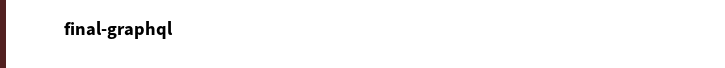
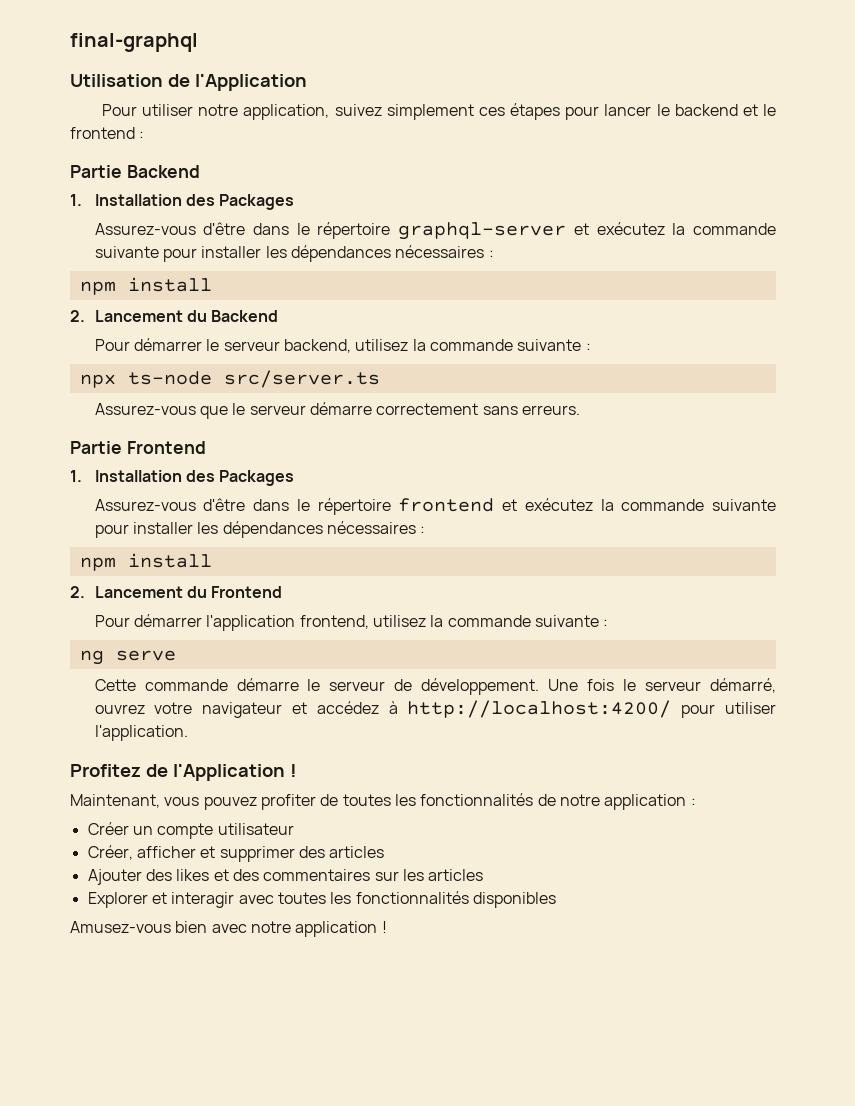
+ Utilisation de l'Application
+ Pour utiliser notre application, suivez simplement ces étapes pour lancer le backend et le frontend :
+ Partie Backend
+ 1. Installation des Packages
+ Assurez-vous d'être dans le répertoire graphql-server et exécutez la commande suivante pour installer les dépendances nécessaires :
+ npm install
+ 2. Lancement du Backend
+ Pour démarrer le serveur backend, utilisez la commande suivante :
+ npx ts-node src/server.ts
+ Assurez-vous que le serveur démarre correctement sans erreurs.
+ Partie Frontend
+ 1. Installation des Packages
+ Assurez-vous d'être dans le répertoire frontend et exécutez la commande suivante pour installer les dépendances nécessaires :
+ npm install
+ 2. Lancement du Frontend
+ Pour démarrer l'application frontend, utilisez la commande suivante :
+ ng serve
+ Cette commande démarre le serveur de développement. Une fois le serveur démarré, ouvrez votre navigateur et accédez à http://localhost:4200/ pour utiliser l'application.
+ Profitez de l'Application !
+ Maintenant, vous pouvez profiter de toutes les fonctionnalités de notre application :
+ Créer un compte utilisateur
+ Créer, afficher et supprimer des articles
+ Ajouter des likes et des commentaires sur les articles
+ Explorer et interagir avec toutes les fonctionnalités disponibles
+ Amusez-vous bien avec notre application !

